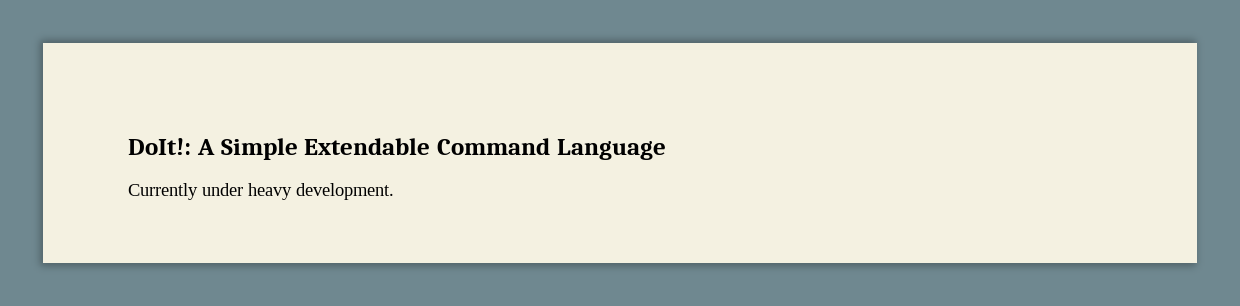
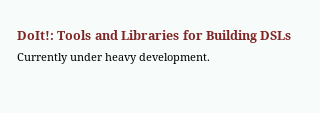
- DoIt!: A Simple Extendable Command Language
+ DoIt!: Tools and Libraries for Building DSLs

